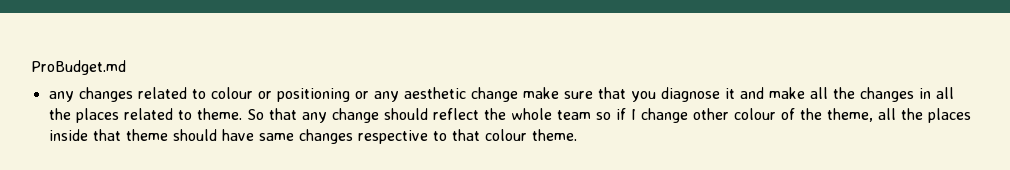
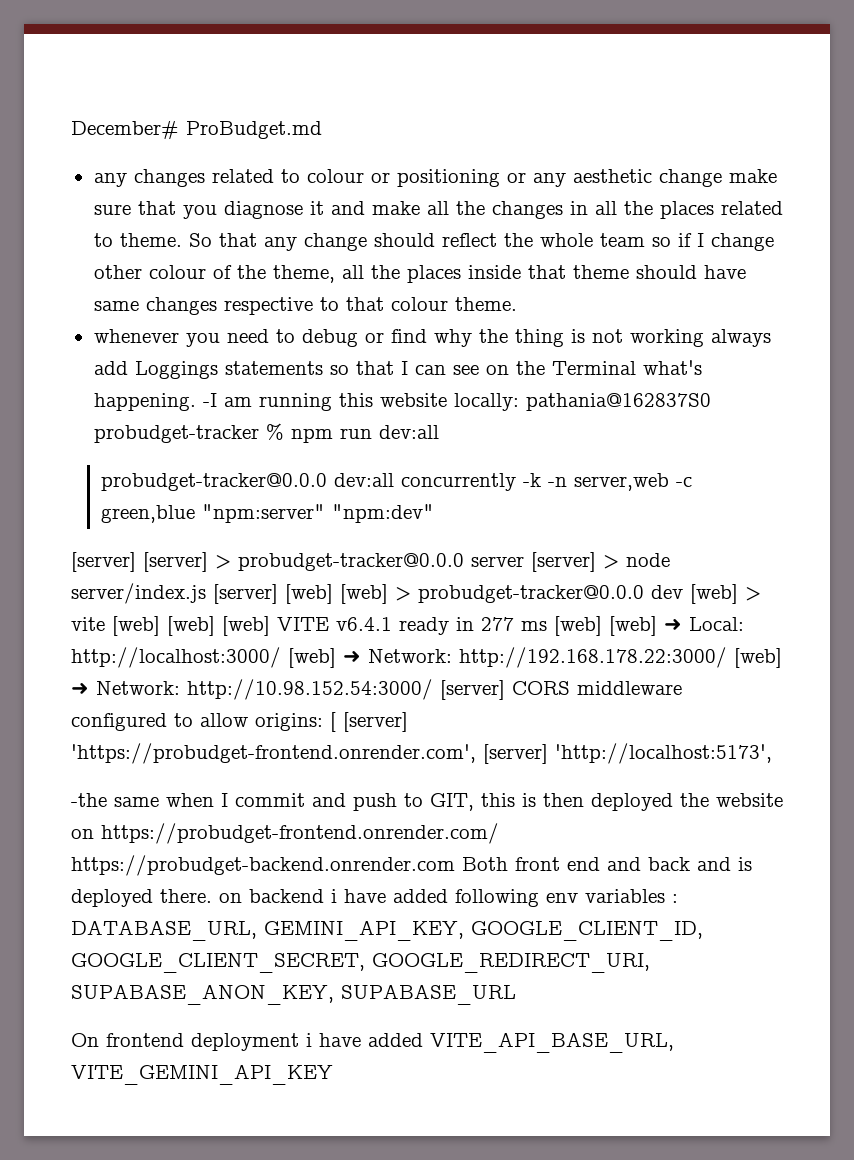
- ProBudget.md
+ December# ProBudget.md
+ whenever you need to debug or find why the thing is not working always add Loggings statements so that I can see on the Terminal what's happening. -I am running this website locally: pathania@162837S0 probudget-tracker % npm run dev:all
+ probudget-tracker@0.0.0 dev:all concurrently -k -n server,web -c green,blue "npm:server" "npm:dev"
+ [server] [server] > probudget-tracker@0.0.0 server [server] > node server/index.js [server] [web] [web] > probudget-tracker@0.0.0 dev [web] > vite [web] [web] [web] VITE v6.4.1 ready in 277 ms [web] [web] ➜ Local: http://localhost:3000/ [web] ➜ Network: http://192.168.178.22:3000/ [web] ➜ Network: http://10.98.152.54:3000/ [server] CORS middleware configured to allow origins: [ [server] 'https://probudget-frontend.onrender.com', [server] 'http://localhost:5173',
+ -the same when I commit and push to GIT, this is then deployed the website on https://probudget-frontend.onrender.com/ https://probudget-backend.onrender.com Both front end and back and is deployed there. on backend i have added following env variables : DATABASE_URL, GEMINI_API_KEY, GOOGLE_CLIENT_ID, GOOGLE_CLIENT_SECRET, GOOGLE_REDIRECT_URI, SUPABASE_ANON_KEY, SUPABASE_URL
+ On frontend deployment i have added VITE_API_BASE_URL, VITE_GEMINI_API_KEY

